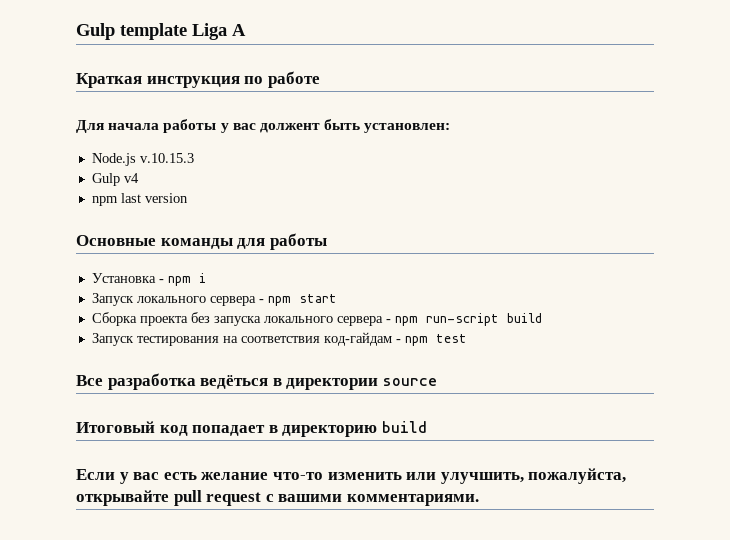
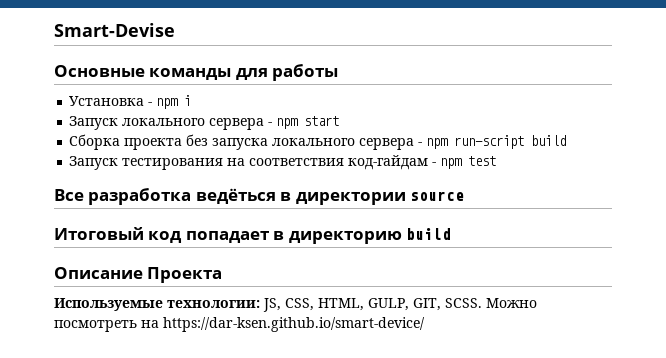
- Gulp template Liga A
- Краткая инструкция по работе
- Для начала работы у вас должент быть установлен:
- Node.js v.10.15.3
- Gulp v4
- npm last version
+ Smart-Devise
- Если у вас есть желание что-то изменить или улучшить, пожалуйста, открывайте pull request с вашими комментариями.
+ Описание Проекта
+ Используемые технологии: JS, CSS, HTML, GULP, GIT, SCSS. Можно посмотреть на https://dar-ksen.github.io/smart-device/

